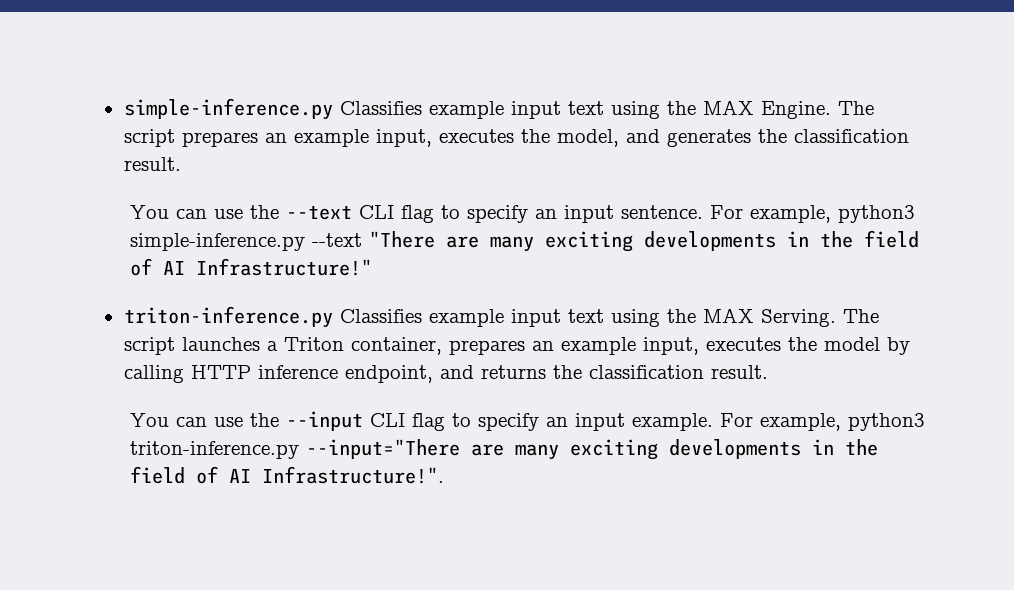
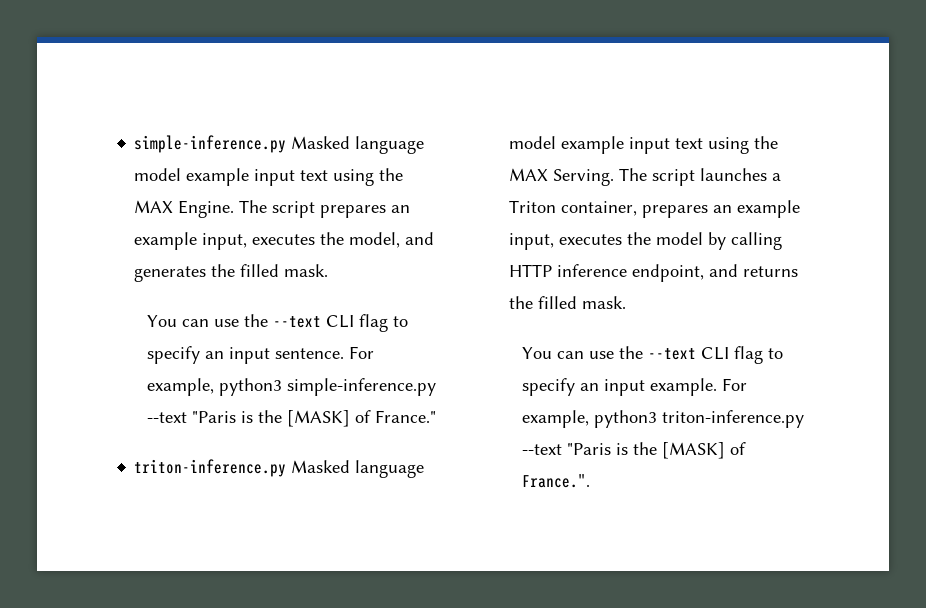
- simple-inference.py Classifies example input text using the MAX Engine.
+ simple-inference.py Masked language model example input text using the MAX Engine.
- The script prepares an example input, executes the model, and generates the classification result.
+ The script prepares an example input, executes the model, and generates the filled mask.
- For example, python3 simple-inference.py --text "There are many exciting developments in the field of AI Infrastructure!"
- triton-inference.py Classifies example input text using the MAX Serving.
+ For example, python3 simple-inference.py --text "Paris is the [MASK] of France."
+ triton-inference.py Masked language model example input text using the MAX Serving.
- The script launches a Triton container, prepares an example input, executes the model by calling HTTP inference endpoint, and returns the classification result.
- You can use the --input CLI flag to specify an input example.
+ The script launches a Triton container, prepares an example input, executes the model by calling HTTP inference endpoint, and returns the filled mask.
+ You can use the --text CLI flag to specify an input example.
- For example, python3 triton-inference.py --input="There are many exciting developments in the field of AI Infrastructure!".
+ For example, python3 triton-inference.py --text "Paris is the [MASK] of France.".

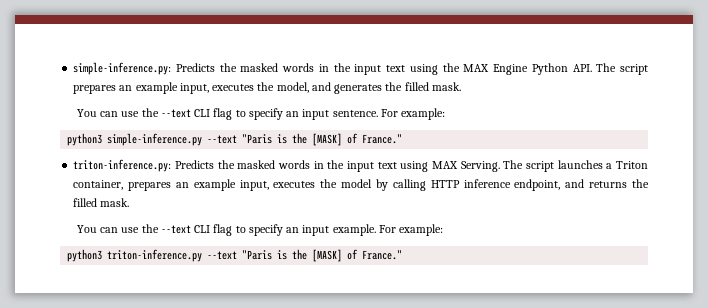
- simple-inference.py Masked language model example input text using the MAX Engine. The script prepares an example input, executes the model, and generates the filled mask.
+ simple-inference.py: Predicts the masked words in the input text using the MAX Engine Python API. The script prepares an example input, executes the model, and generates the filled mask.
- You can use the --text CLI flag to specify an input sentence. For example, python3 simple-inference.py --text "Paris is the [MASK] of France."
+ You can use the --text CLI flag to specify an input sentence. For example:
+ python3 simple-inference.py --text "Paris is the [MASK] of France."
- triton-inference.py Masked language model example input text using the MAX Serving.
+ triton-inference.py: Predicts the masked words in the input text using MAX Serving.
- You can use the --text CLI flag to specify an input example. For example, python3 triton-inference.py --text "Paris is the [MASK] of France.".
+ You can use the --text CLI flag to specify an input example. For example:
+ python3 triton-inference.py --text "Paris is the [MASK] of France."

